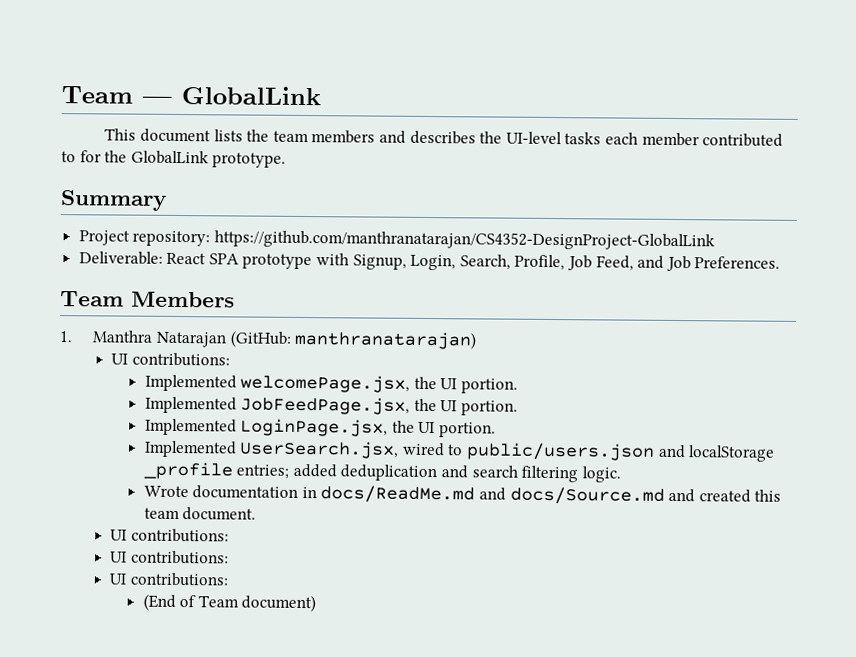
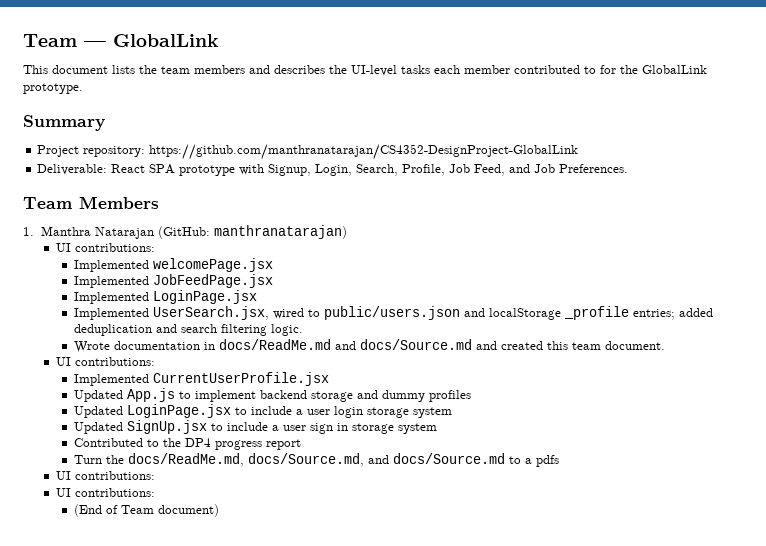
- Implemented welcomePage.jsx, the UI portion.
- Implemented JobFeedPage.jsx, the UI portion.
- Implemented LoginPage.jsx, the UI portion.
+ Implemented welcomePage.jsx
+ Implemented JobFeedPage.jsx
+ Implemented LoginPage.jsx
+ Implemented CurrentUserProfile.jsx
+ Updated App.js to implement backend storage and dummy profiles
+ Updated LoginPage.jsx to include a user login storage system
+ Updated SignUp.jsx to include a user sign in storage system
+ Contributed to the DP4 progress report
+ Turn the docs/ReadMe.md, docs/Source.md, and docs/Source.md to a pdfs

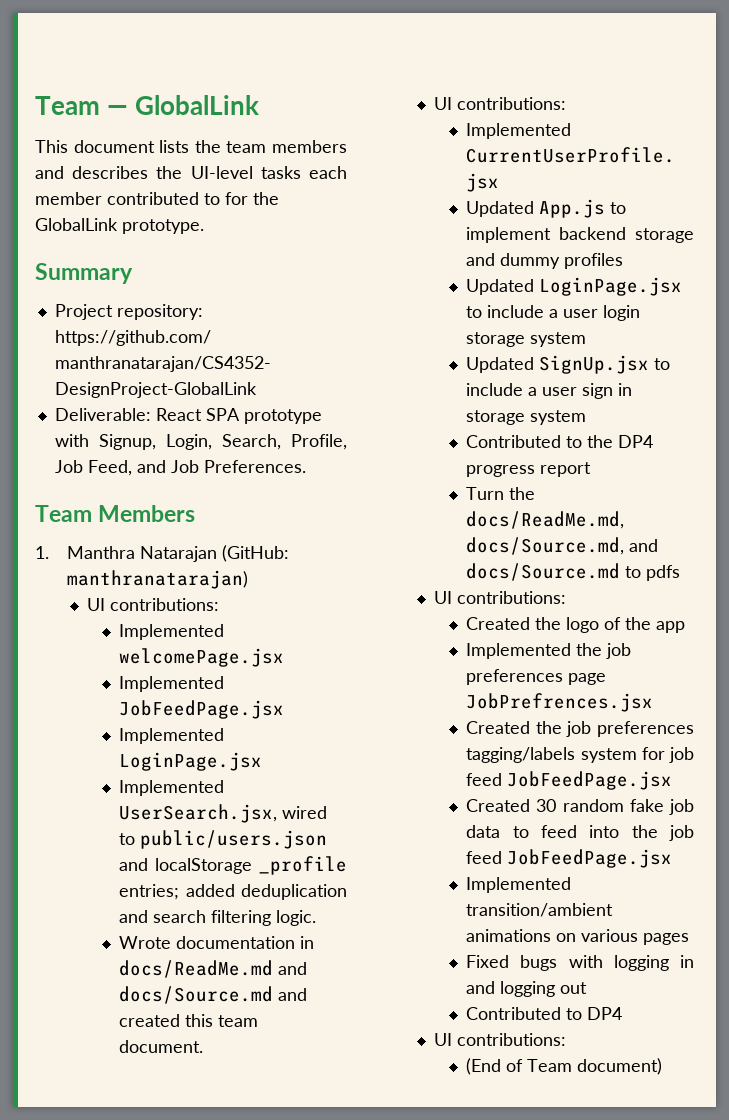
- Turn the docs/ReadMe.md, docs/Source.md, and docs/Source.md to a pdfs
+ Turn the docs/ReadMe.md, docs/Source.md, and docs/Source.md to pdfs
+ Created the logo of the app
+ Implemented the job preferences page JobPrefrences.jsx
+ Created the job preferences tagging/labels system for job feed JobFeedPage.jsx
+ Created 30 random fake job data to feed into the job feed JobFeedPage.jsx
+ Implemented transition/ambient animations on various pages
+ Fixed bugs with logging in and logging out
+ Contributed to DP4

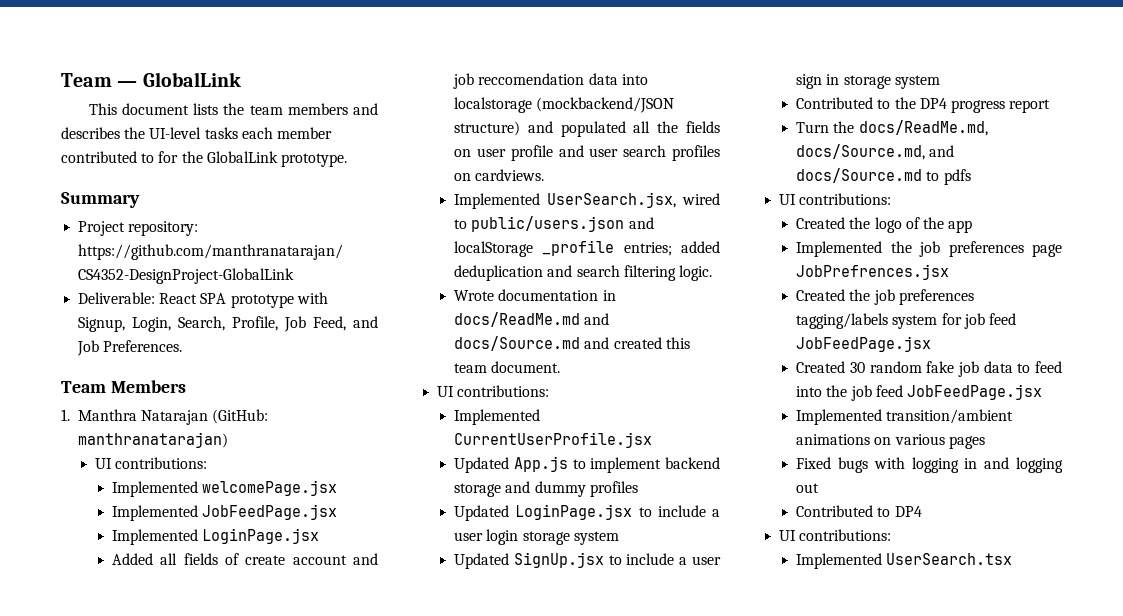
+ Added all fields of create account and job reccomendation data into localstorage (mockbackend/JSON structure) and populated all the fields on user profile and user search profiles on cardviews.
- (End of Team document)
+ Implemented UserSearch.tsx

